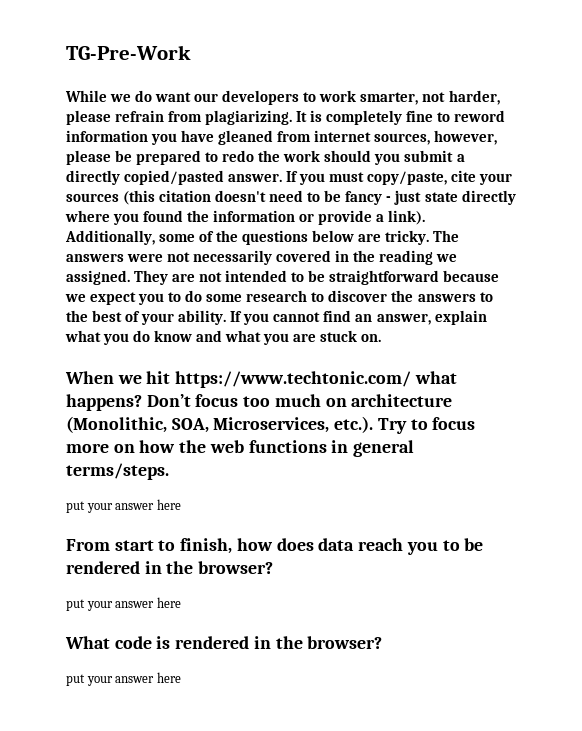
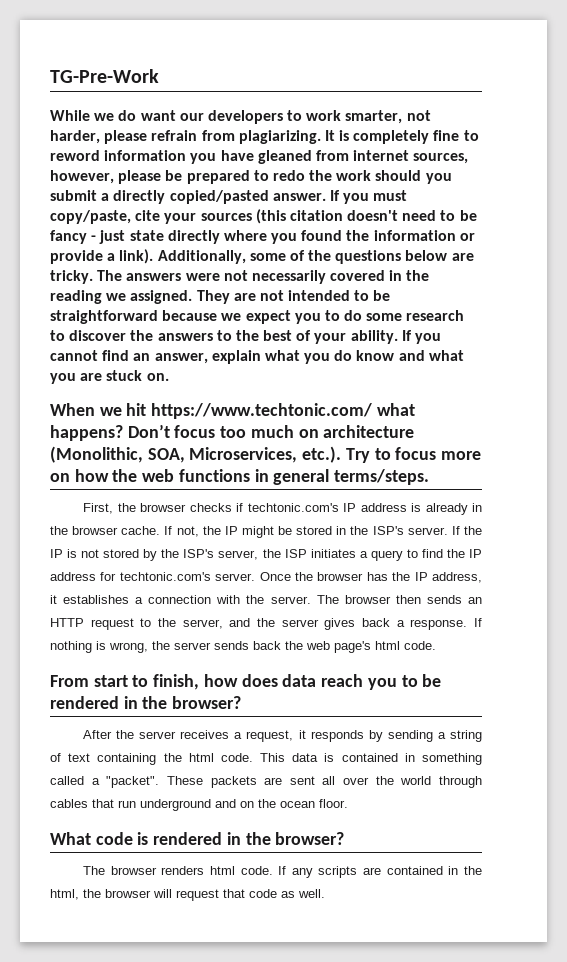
  Don’t focus too much on architecture (Monolithic, SOA, Microservices, etc.). Try to focus more on how the web functions in general terms/steps.
- put your answer here
+ First, the browser checks if techtonic.com's IP address is already in the browser cache. If not, the IP might be stored in the ISP's server. If the IP is not stored by the ISP's server, the ISP initiates a query to find the IP address for techtonic.com's server. Once the browser has the IP address, it establishes a connection with the server. The browser then sends an HTTP request to the server, and the server gives back a response. If nothing is wrong, the server sends back the web page's html code.
  From start to finish, how does data reach you to be rendered in the browser?
- put your answer here
+ After the server receives a request, it responds by sending a string of text containing the html code. This data is contained in something called a "packet". These packets are sent all over the world through cables that run underground and on the ocean floor.
  What code is rendered in the browser?
- put your answer here
+ The browser renders html code. If any scripts are contained in the html, the browser will request that code as well.

